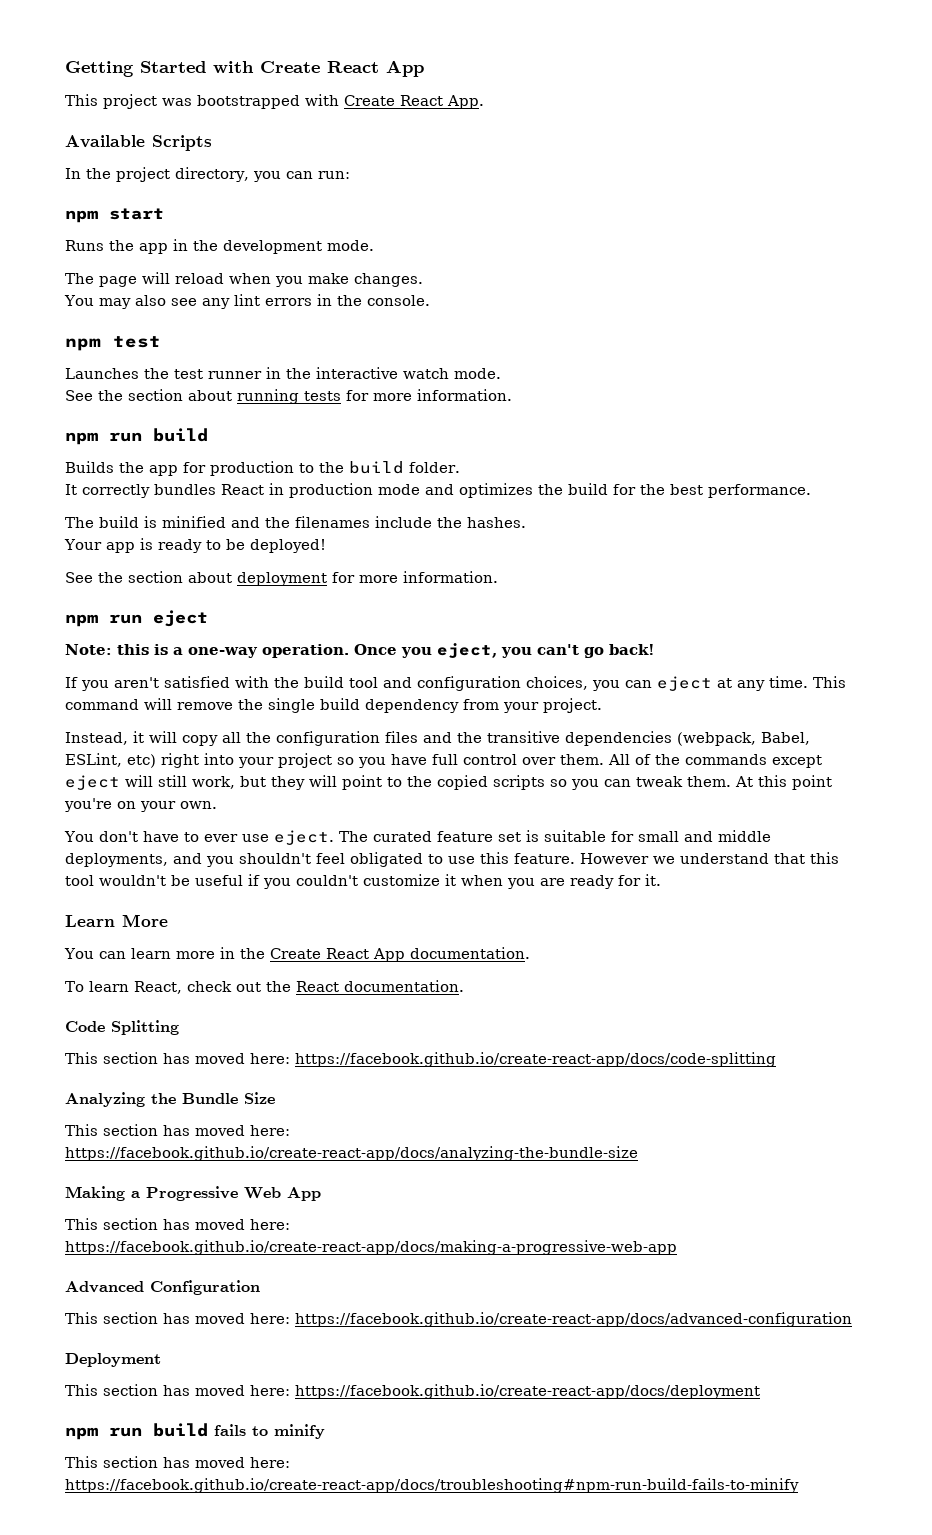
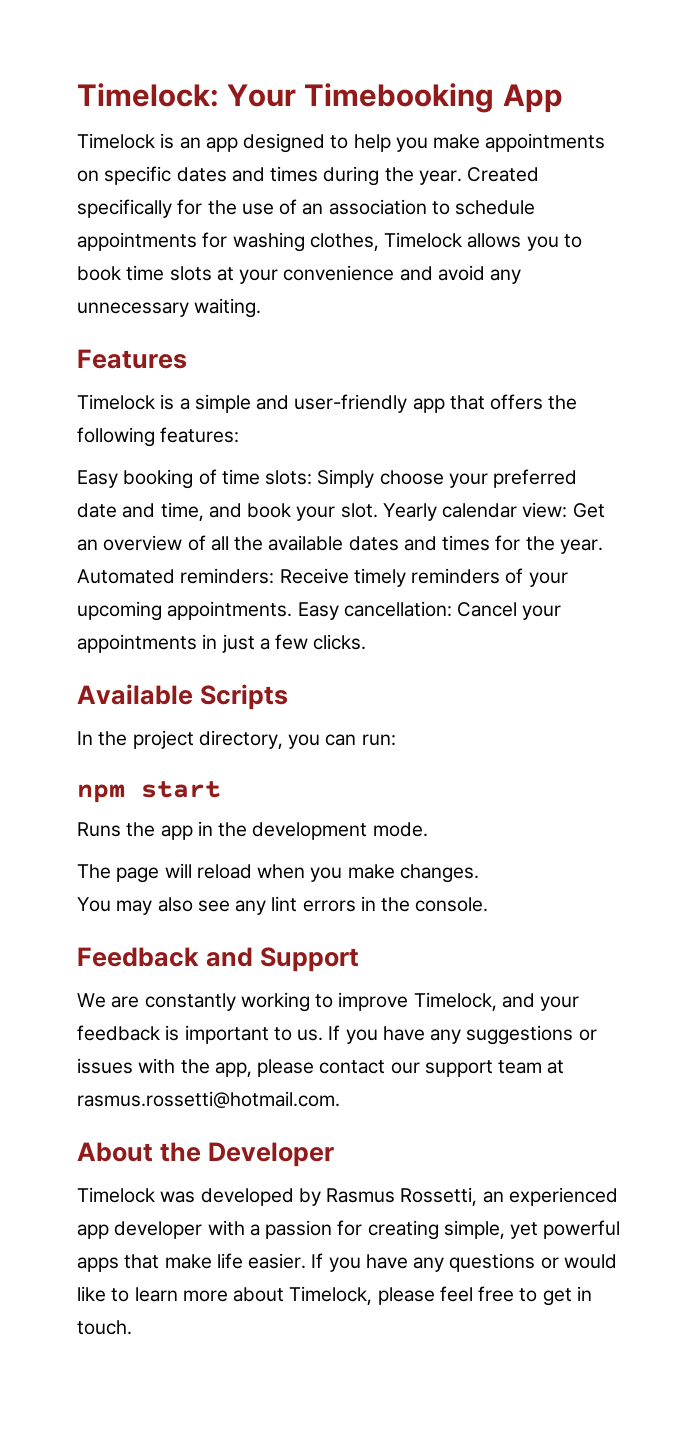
- Getting Started with Create React App
- This project was bootstrapped with Create React App.
+ Timelock: Your Timebooking App
+ Timelock is an app designed to help you make appointments on specific dates and times during the year. Created specifically for the use of an association to schedule appointments for washing clothes, Timelock allows you to book time slots at your convenience and avoid any unnecessary waiting.
+ Features
+ Timelock is a simple and user-friendly app that offers the following features:
+ Easy booking of time slots: Simply choose your preferred date and time, and book your slot. Yearly calendar view: Get an overview of all the available dates and times for the year. Automated reminders: Receive timely reminders of your upcoming appointments. Easy cancellation: Cancel your appointments in just a few clicks.
- npm test
- Launches the test runner in the interactive watch mode.
- See the section about running tests for more information.
- npm run build
- Builds the app for production to the build folder.
- It correctly bundles React in production mode and optimizes the build for the best performance.
- The build is minified and the filenames include the hashes.
- Your app is ready to be deployed!
- See the section about deployment for more information.
- npm run eject
- Note: this is a one-way operation. Once you eject, you can't go back!
- If you aren't satisfied with the build tool and configuration choices, you can eject at any time. This command will remove the single build dependency from your project.
- Instead, it will copy all the configuration files and the transitive dependencies (webpack, Babel, ESLint, etc) right into your project so you have full control over them. All of the commands except eject will still work, but they will point to the copied scripts so you can tweak them. At this point you're on your own.
- You don't have to ever use eject. The curated feature set is suitable for small and middle deployments, and you shouldn't feel obligated to use this feature. However we understand that this tool wouldn't be useful if you couldn't customize it when you are ready for it.
- Learn More
- You can learn more in the Create React App documentation.
- To learn React, check out the React documentation.
- Code Splitting
- This section has moved here: https://facebook.github.io/create-react-app/docs/code-splitting
- Analyzing the Bundle Size
- This section has moved here: https://facebook.github.io/create-react-app/docs/analyzing-the-bundle-size
- Making a Progressive Web App
- This section has moved here: https://facebook.github.io/create-react-app/docs/making-a-progressive-web-app
- Advanced Configuration
- This section has moved here: https://facebook.github.io/create-react-app/docs/advanced-configuration
- Deployment
- This section has moved here: https://facebook.github.io/create-react-app/docs/deployment
- npm run build fails to minify
- This section has moved here: https://facebook.github.io/create-react-app/docs/troubleshooting#npm-run-build-fails-to-minify
+ Feedback and Support
+ We are constantly working to improve Timelock, and your feedback is important to us. If you have any suggestions or issues with the app, please contact our support team at rasmus.rossetti@hotmail.com.
+ About the Developer
+ Timelock was developed by Rasmus Rossetti, an experienced app developer with a passion for creating simple, yet powerful apps that make life easier. If you have any questions or would like to learn more about Timelock, please feel free to get in touch.

